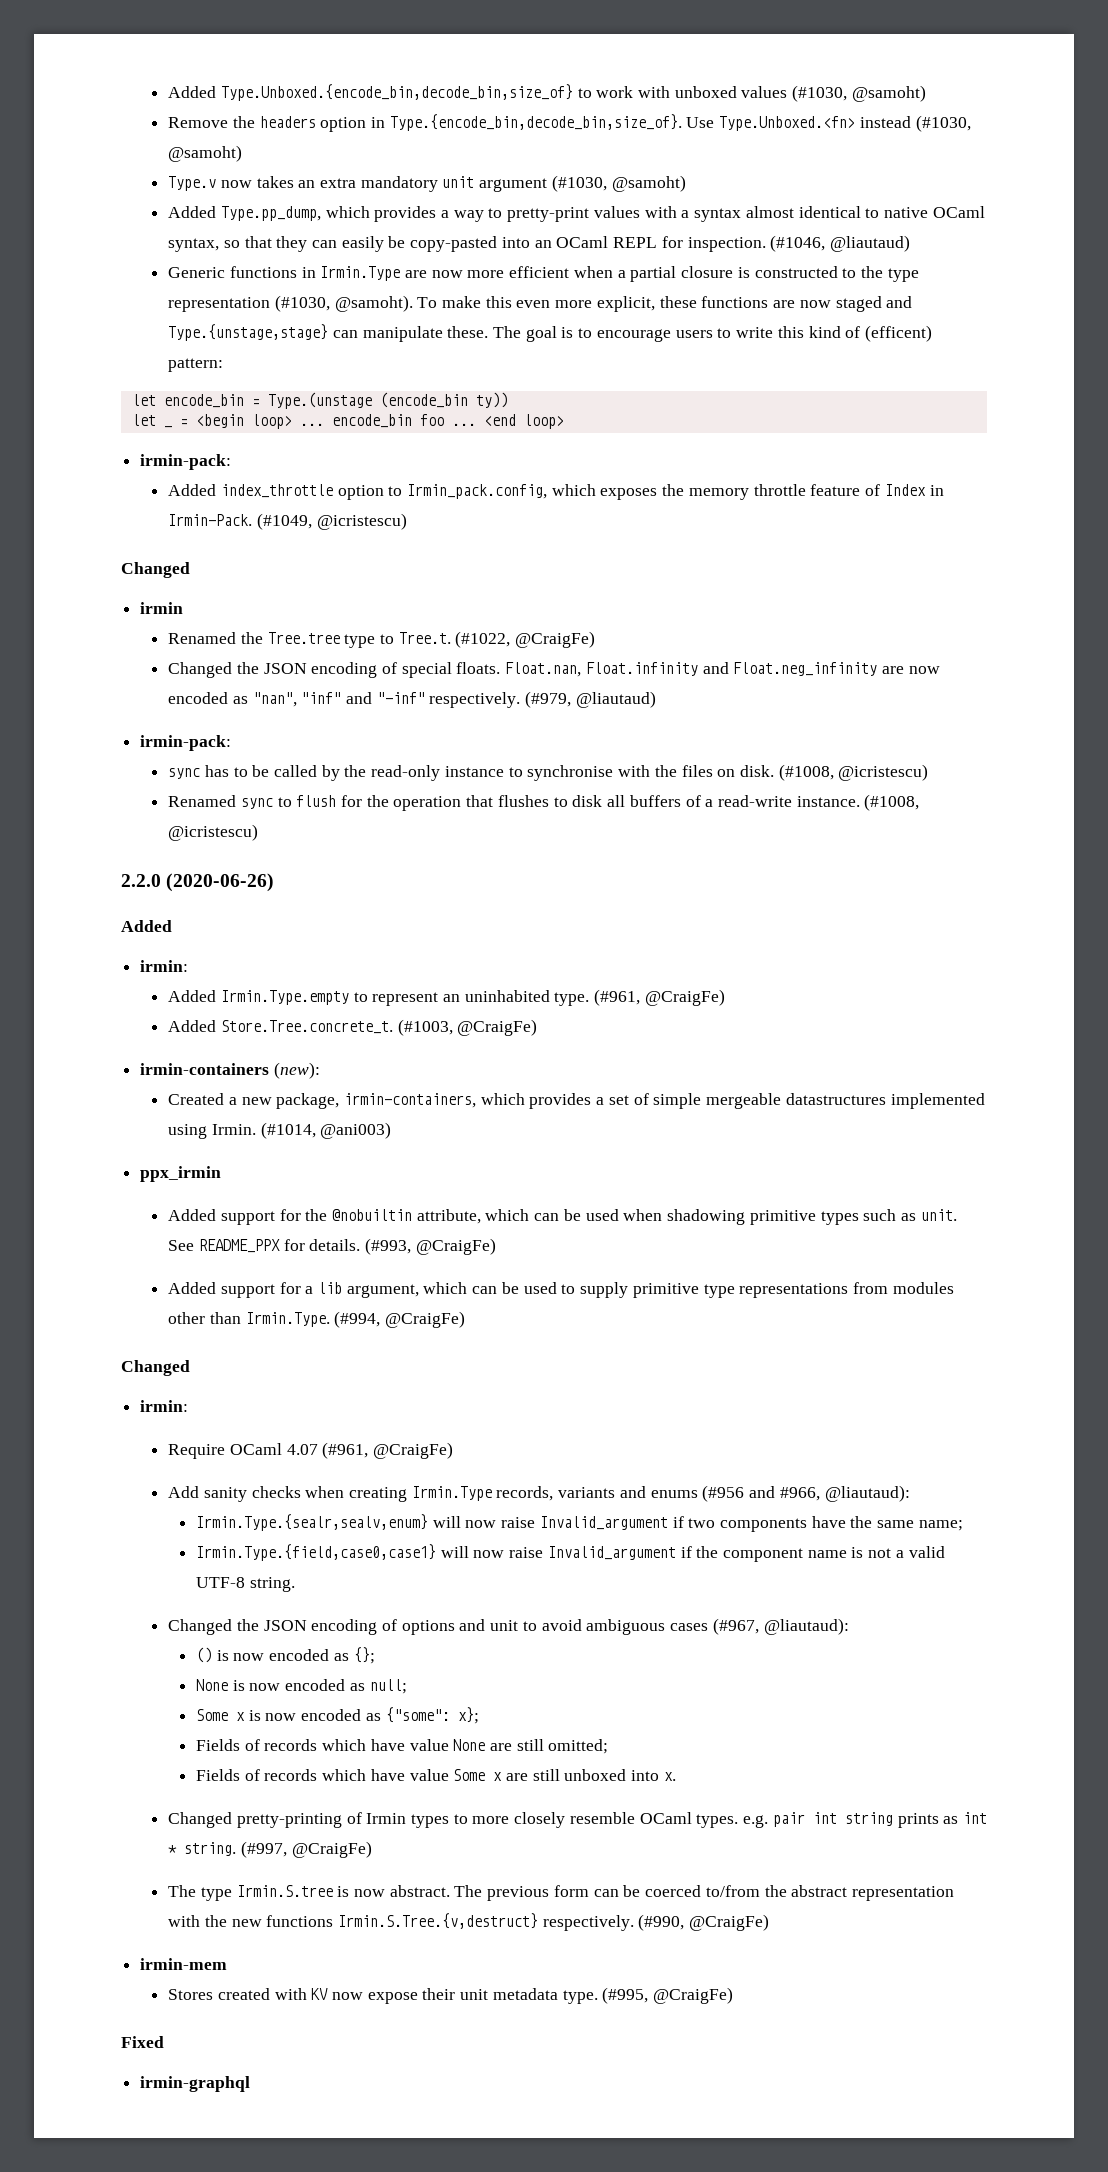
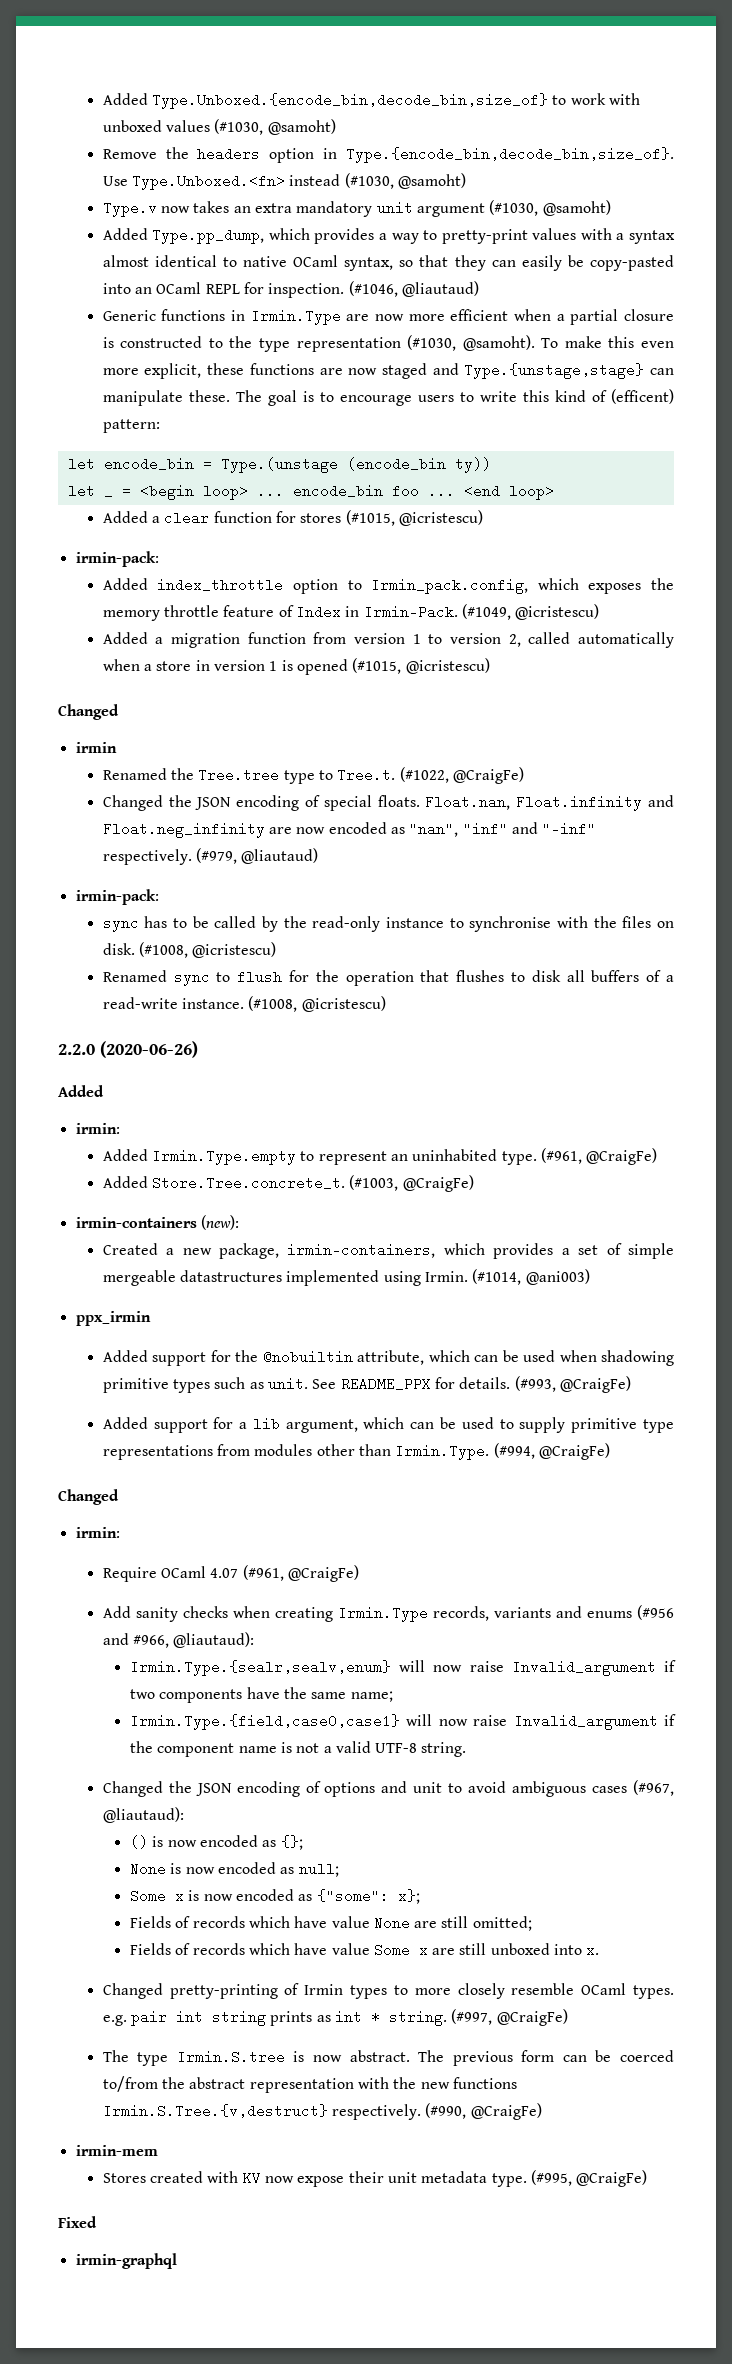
+ Added a clear function for stores (#1015, @icristescu)
+ Added a migration function from version 1 to version 2, called automatically when a store in version 1 is opened (#1015, @icristescu)

